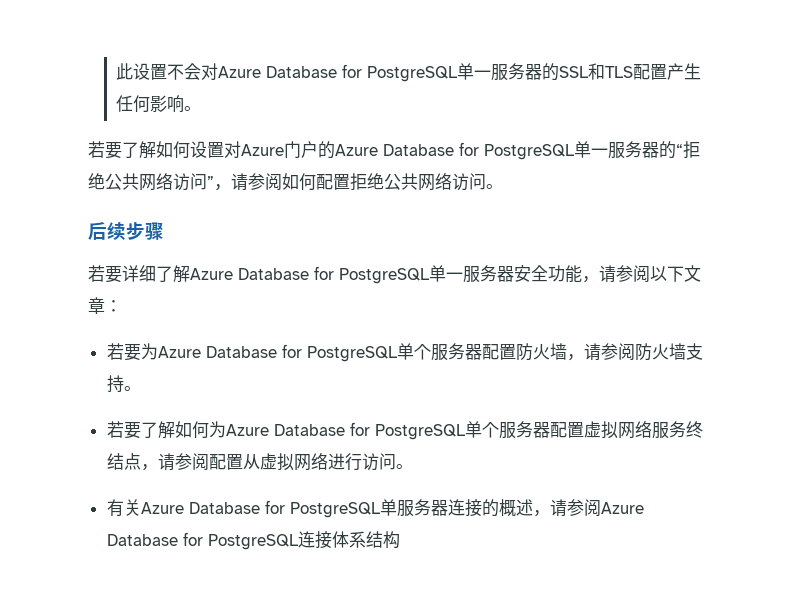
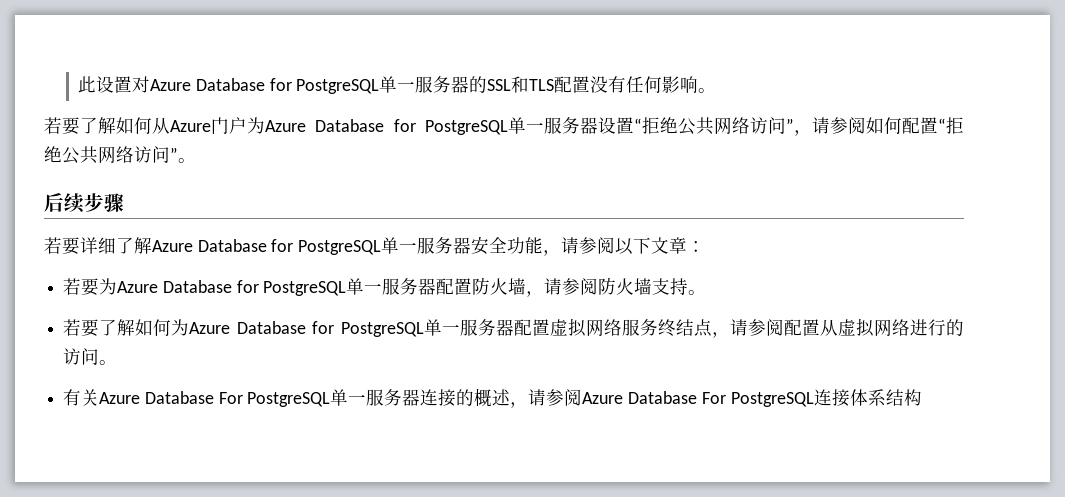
- 此设置不会对Azure Database for PostgreSQL单一服务器的SSL和TLS配置产生任何影响。
+ 此设置对Azure Database for PostgreSQL单一服务器的SSL和TLS配置没有任何影响。
- 若要了解如何设置对Azure门户的Azure Database for PostgreSQL单一服务器的“拒绝公共网络访问”，请参阅如何配置拒绝公共网络访问。
+ 若要了解如何从Azure门户为Azure Database for PostgreSQL单一服务器设置“拒绝公共网络访问”，请参阅如何配置“拒绝公共网络访问”。
- 若要为Azure Database for PostgreSQL单个服务器配置防火墙，请参阅防火墙支持。
+ 若要为Azure Database for PostgreSQL单一服务器配置防火墙，请参阅防火墙支持。
- 若要了解如何为Azure Database for PostgreSQL单个服务器配置虚拟网络服务终结点，请参阅配置从虚拟网络进行访问。
+ 若要了解如何为Azure Database for PostgreSQL单一服务器配置虚拟网络服务终结点，请参阅配置从虚拟网络进行的访问。
- 有关Azure Database for PostgreSQL单服务器连接的概述，请参阅Azure Database for PostgreSQL连接体系结构
+ 有关Azure Database For PostgreSQL单一服务器连接的概述，请参阅Azure Database For PostgreSQL连接体系结构

